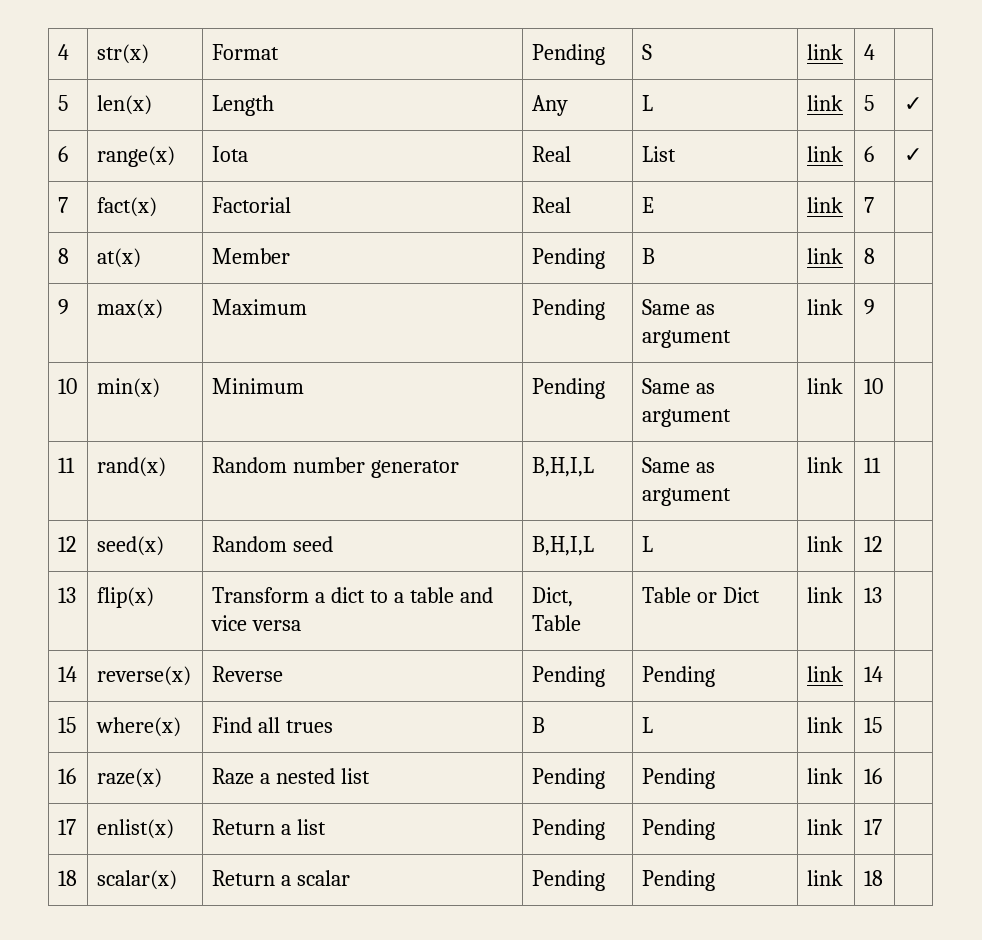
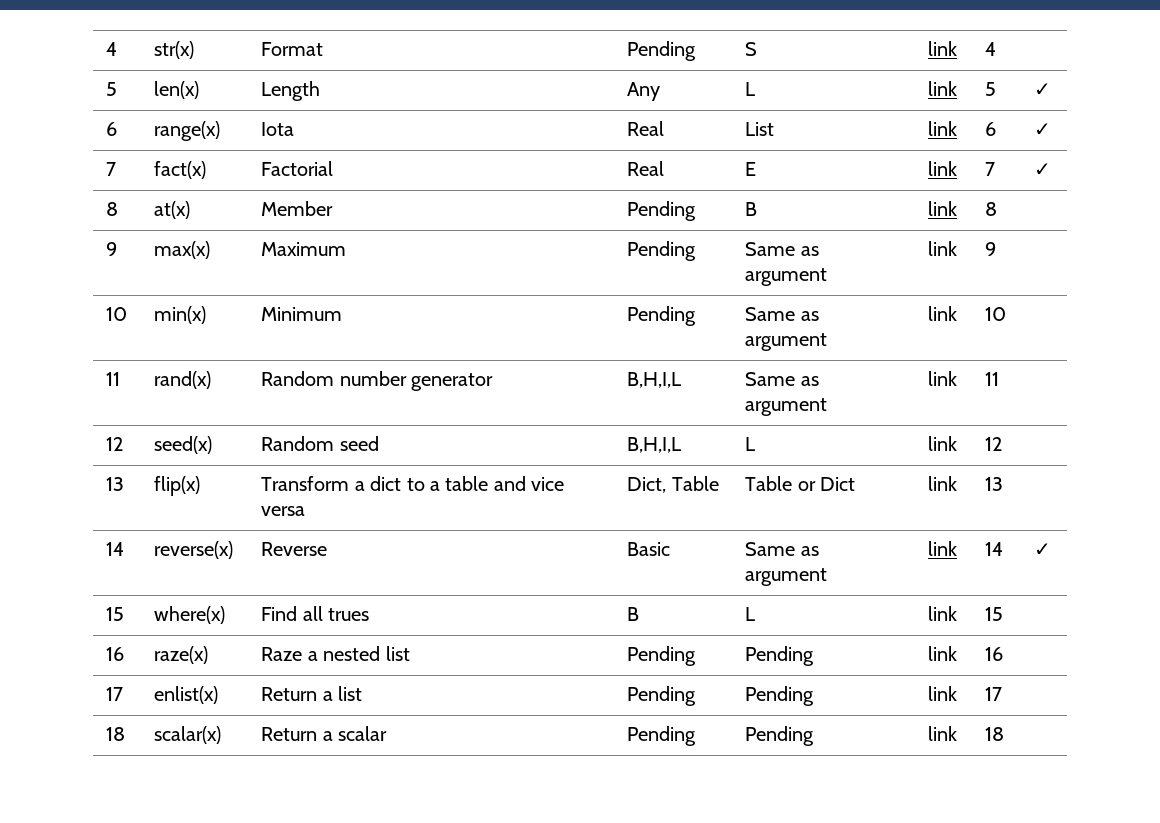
- 7 | fact(x) | Factorial | Real | E | link | 7 |
+ 7 | fact(x) | Factorial | Real | E | link | 7 | ✓
- 14 | reverse(x) | Reverse | Pending | Pending | link | 14 |
+ 14 | reverse(x) | Reverse | Basic | Same as argument | link | 14 | ✓

